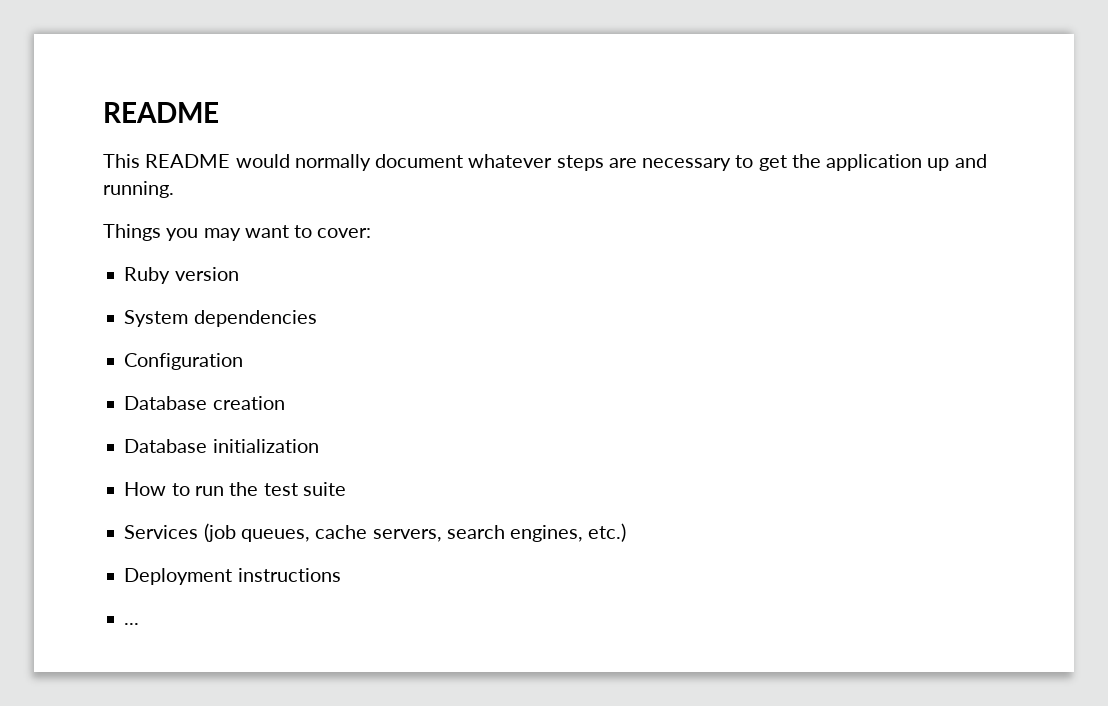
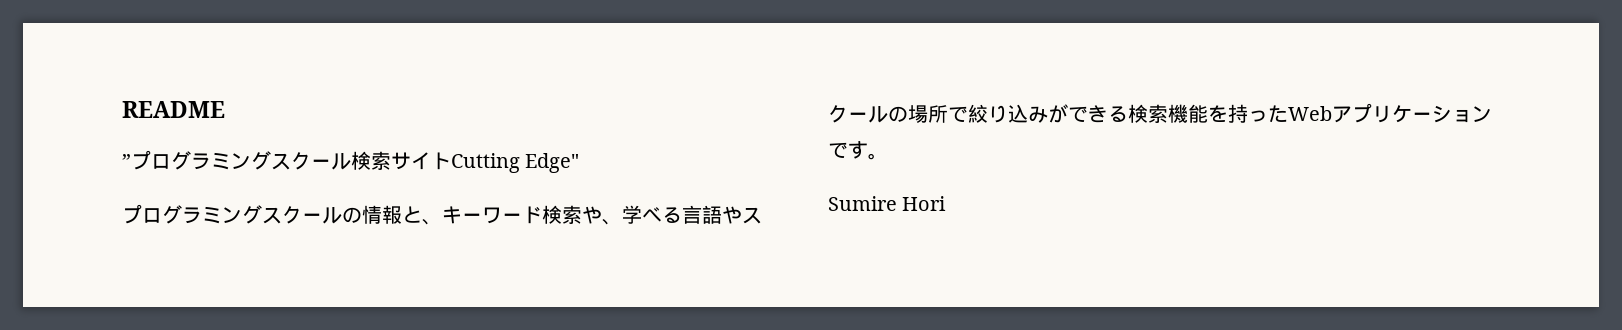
- This README would normally document whatever steps are necessary to get the application up and running.
- Things you may want to cover:
- Ruby version
- System dependencies
- Configuration
- Database creation
- Database initialization
- How to run the test suite
- Services (job queues, cache servers, search engines, etc.)
- Deployment instructions
- ...
+ ”プログラミングスクール検索サイトCutting Edge"
+ プログラミングスクールの情報と、キーワード検索や、学べる言語やスクールの場所で絞り込みができる検索機能を持ったWebアプリケーションです。
+ Sumire Hori

